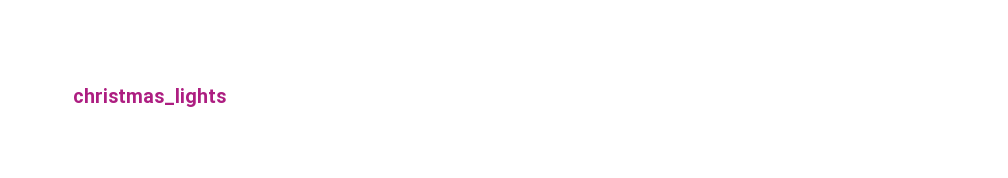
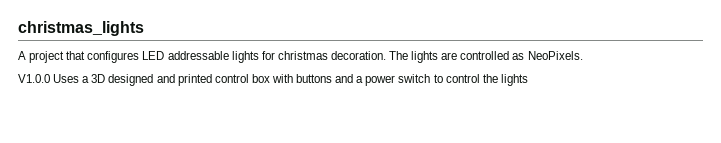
+ A project that configures LED addressable lights for christmas decoration. The lights are controlled as NeoPixels.
+ V1.0.0 Uses a 3D designed and printed control box with buttons and a power switch to control the lights

